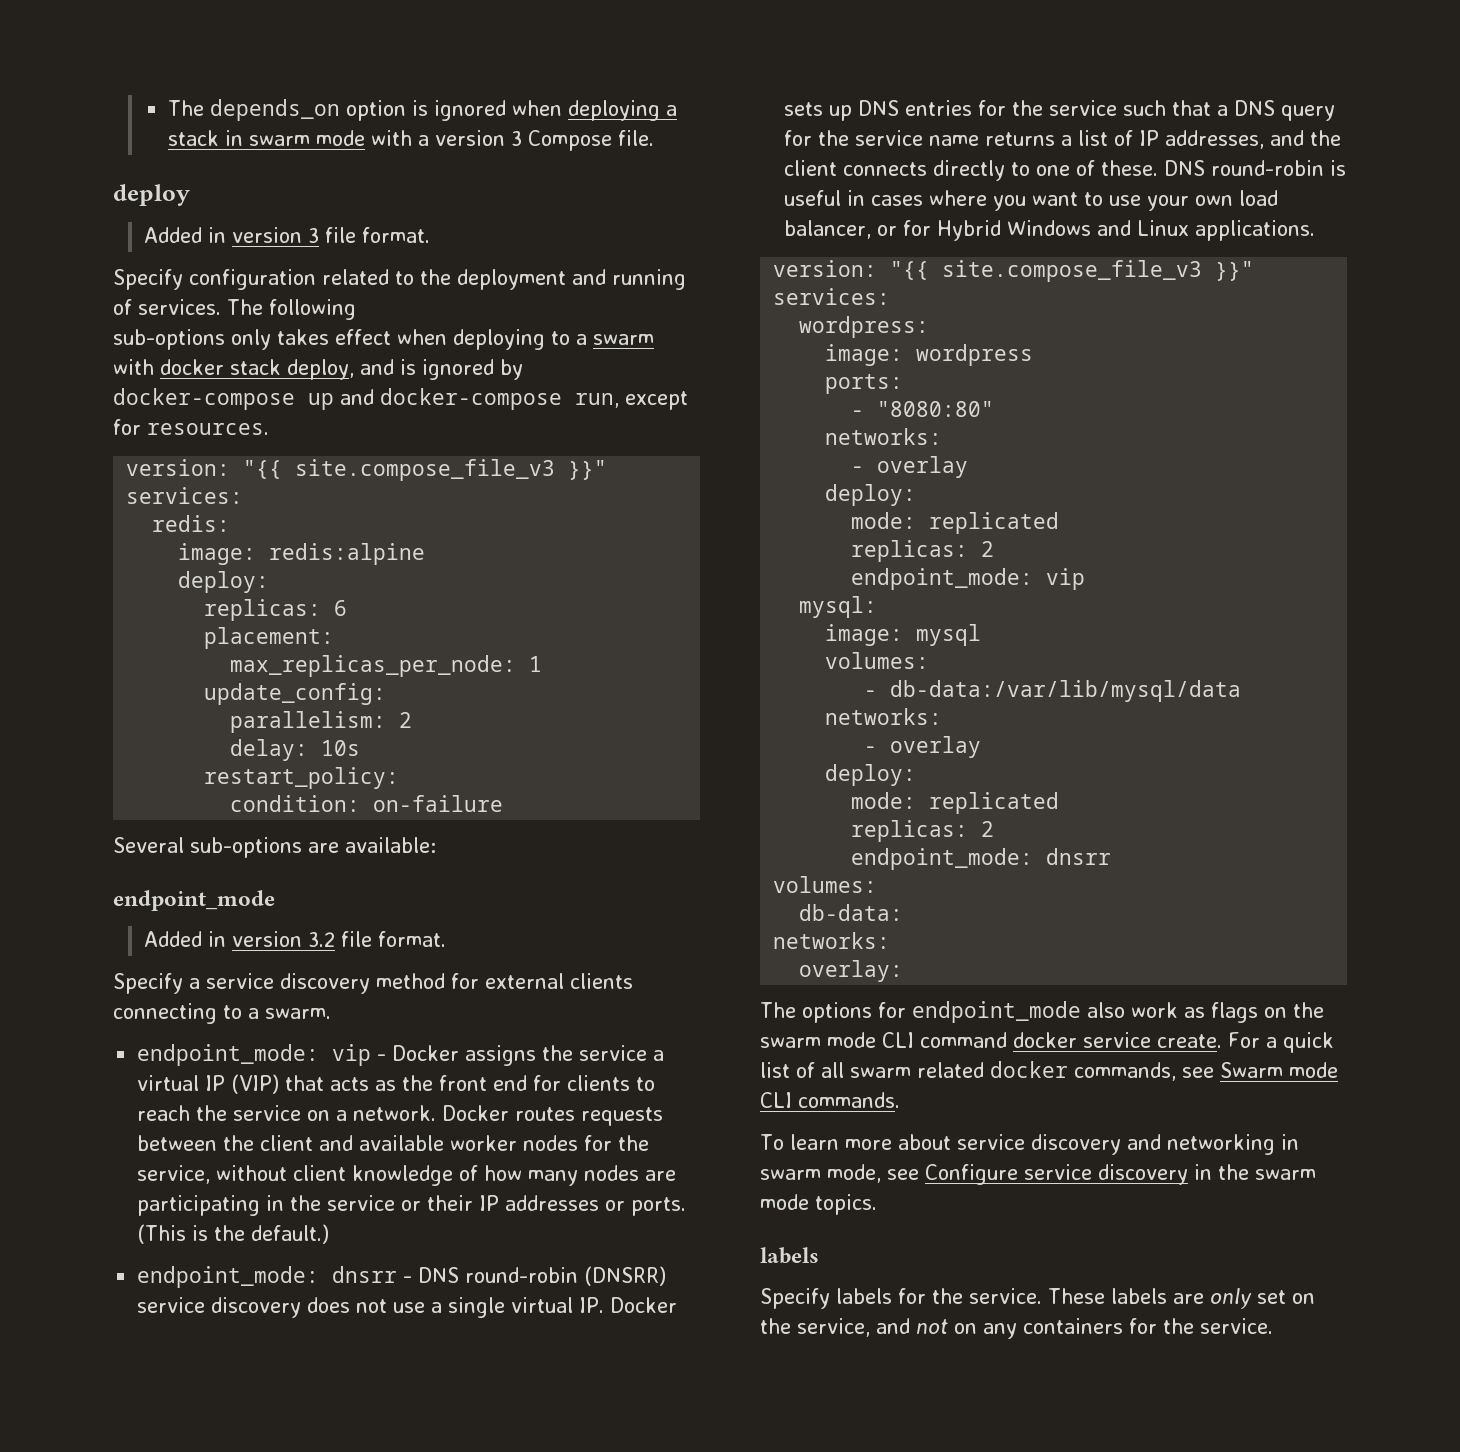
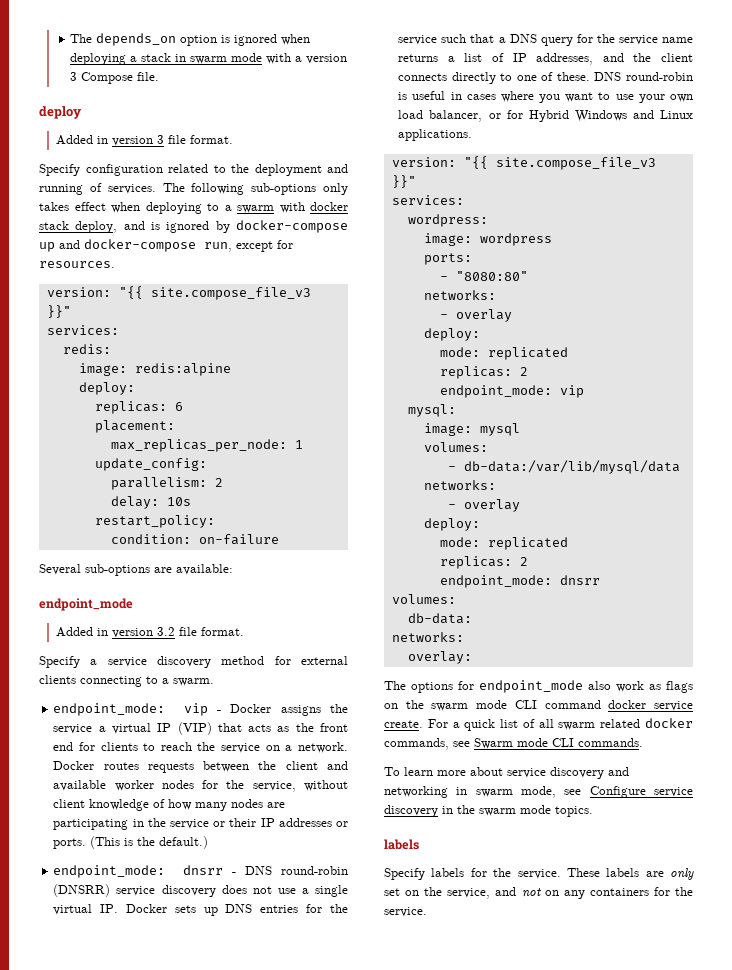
- The following
- sub-options only takes effect when deploying to a swarm with docker stack deploy, and is ignored by docker-compose up and docker-compose run, except for resources.
+ The following sub-options only takes effect when deploying to a swarm with docker stack deploy, and is ignored by docker-compose up and docker-compose run, except for resources.

